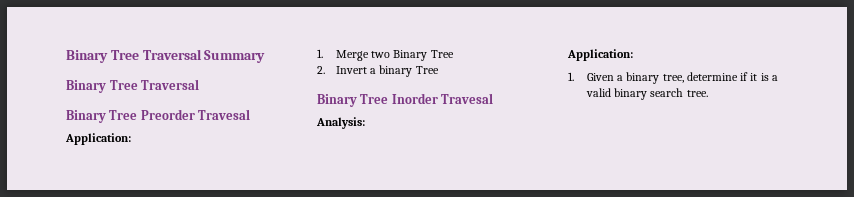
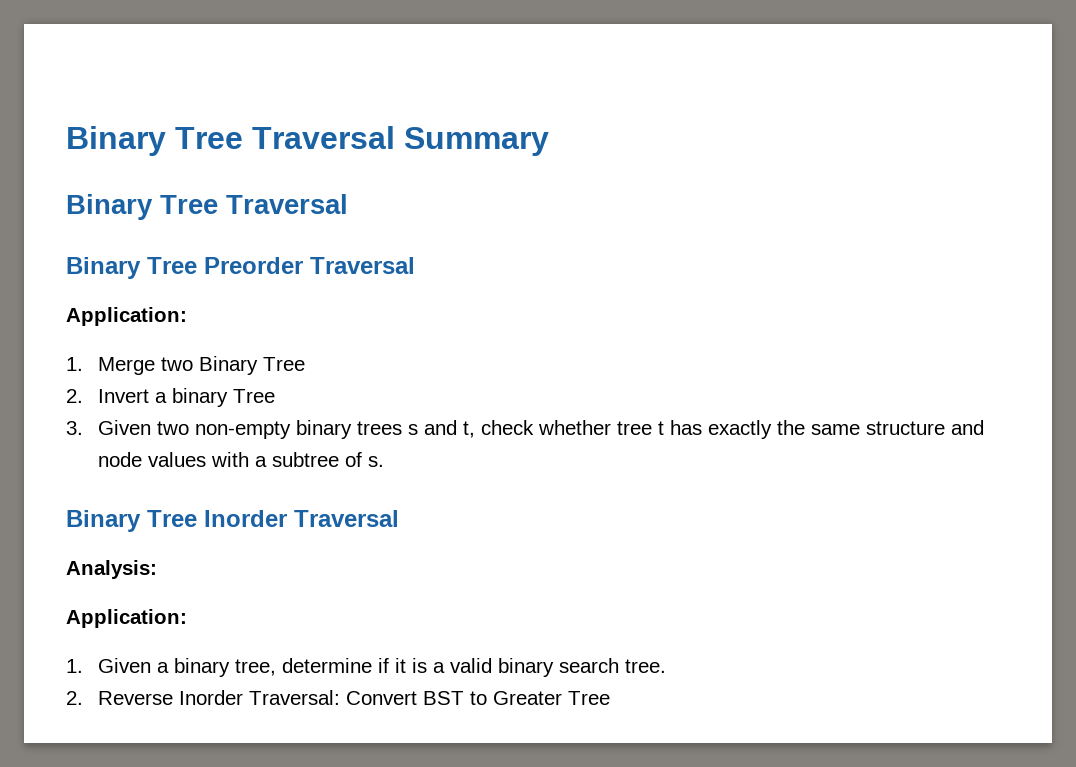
- Binary Tree Preorder Travesal
+ Binary Tree Preorder Traversal
+ 3. Given two non-empty binary trees s and t, check whether tree t has exactly the same structure and node values with a subtree of s.
- Binary Tree Inorder Travesal
+ Binary Tree Inorder Traversal
+ 2. Reverse Inorder Traversal: Convert BST to Greater Tree

